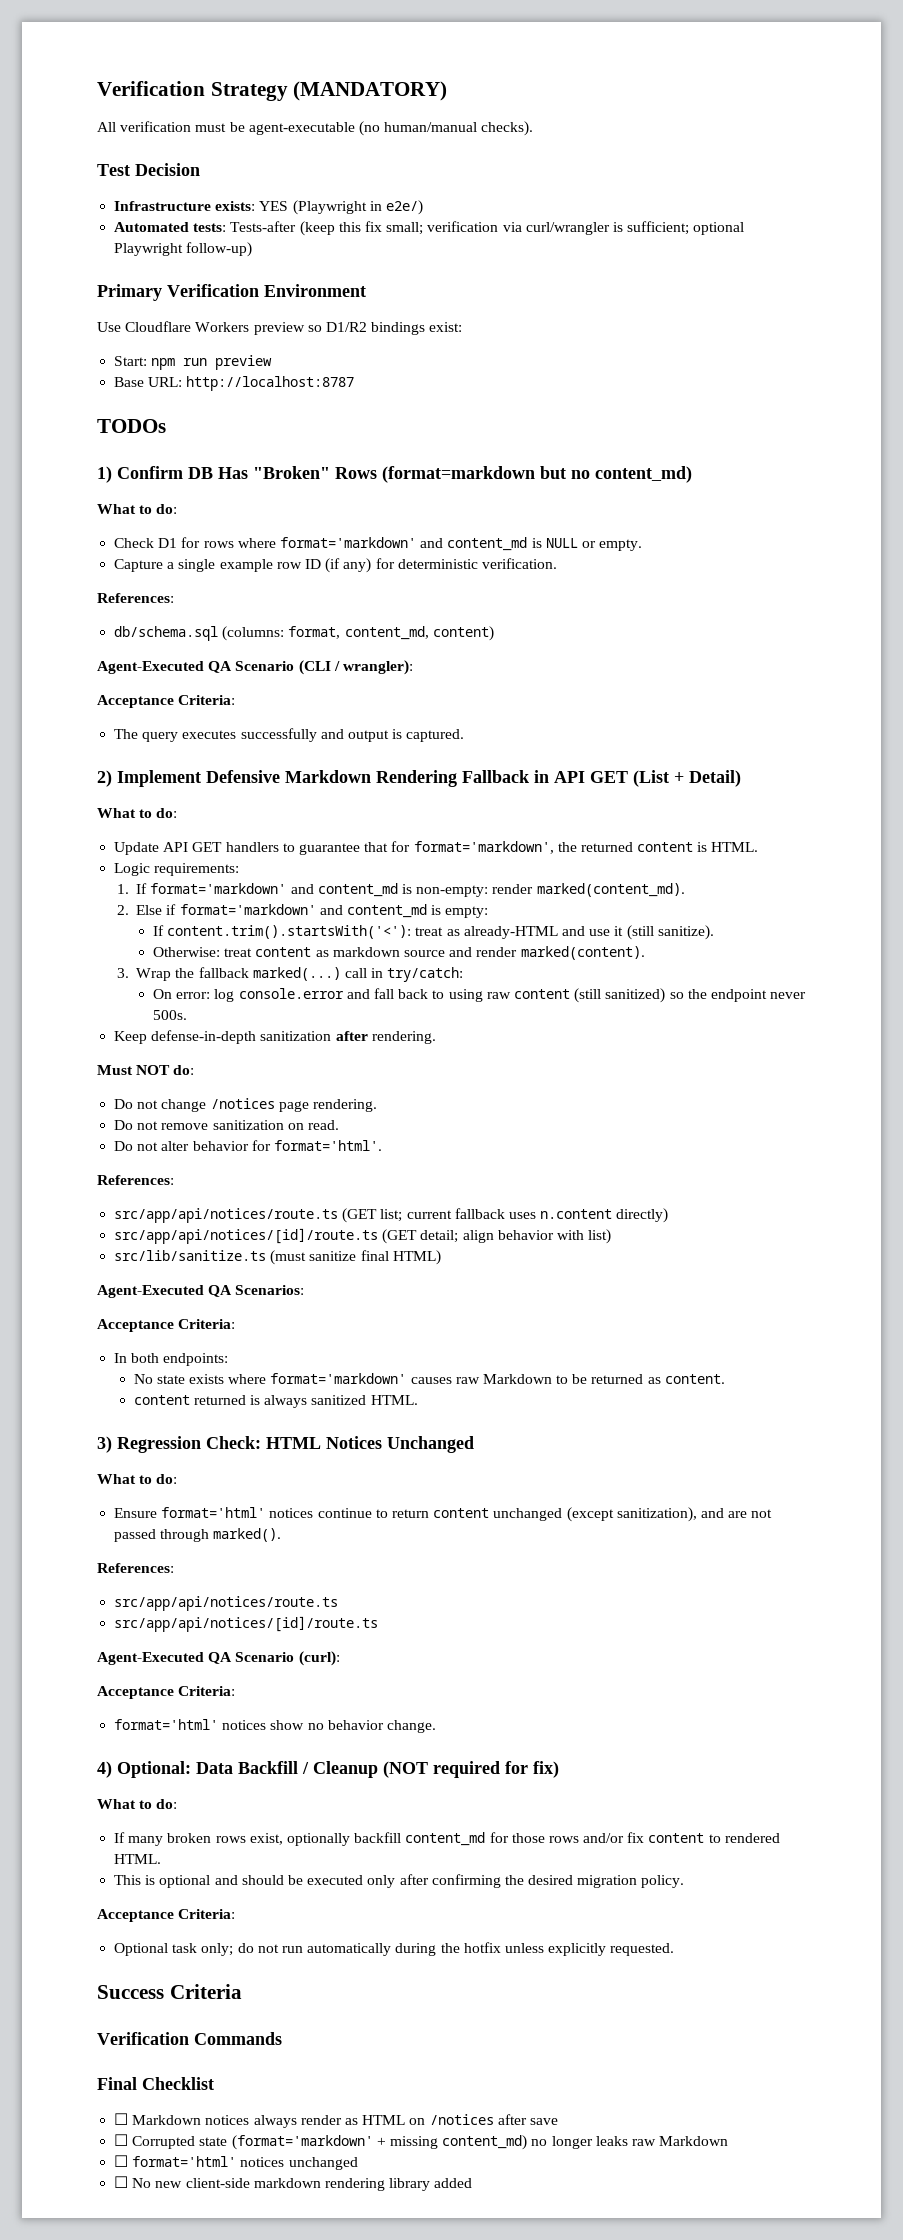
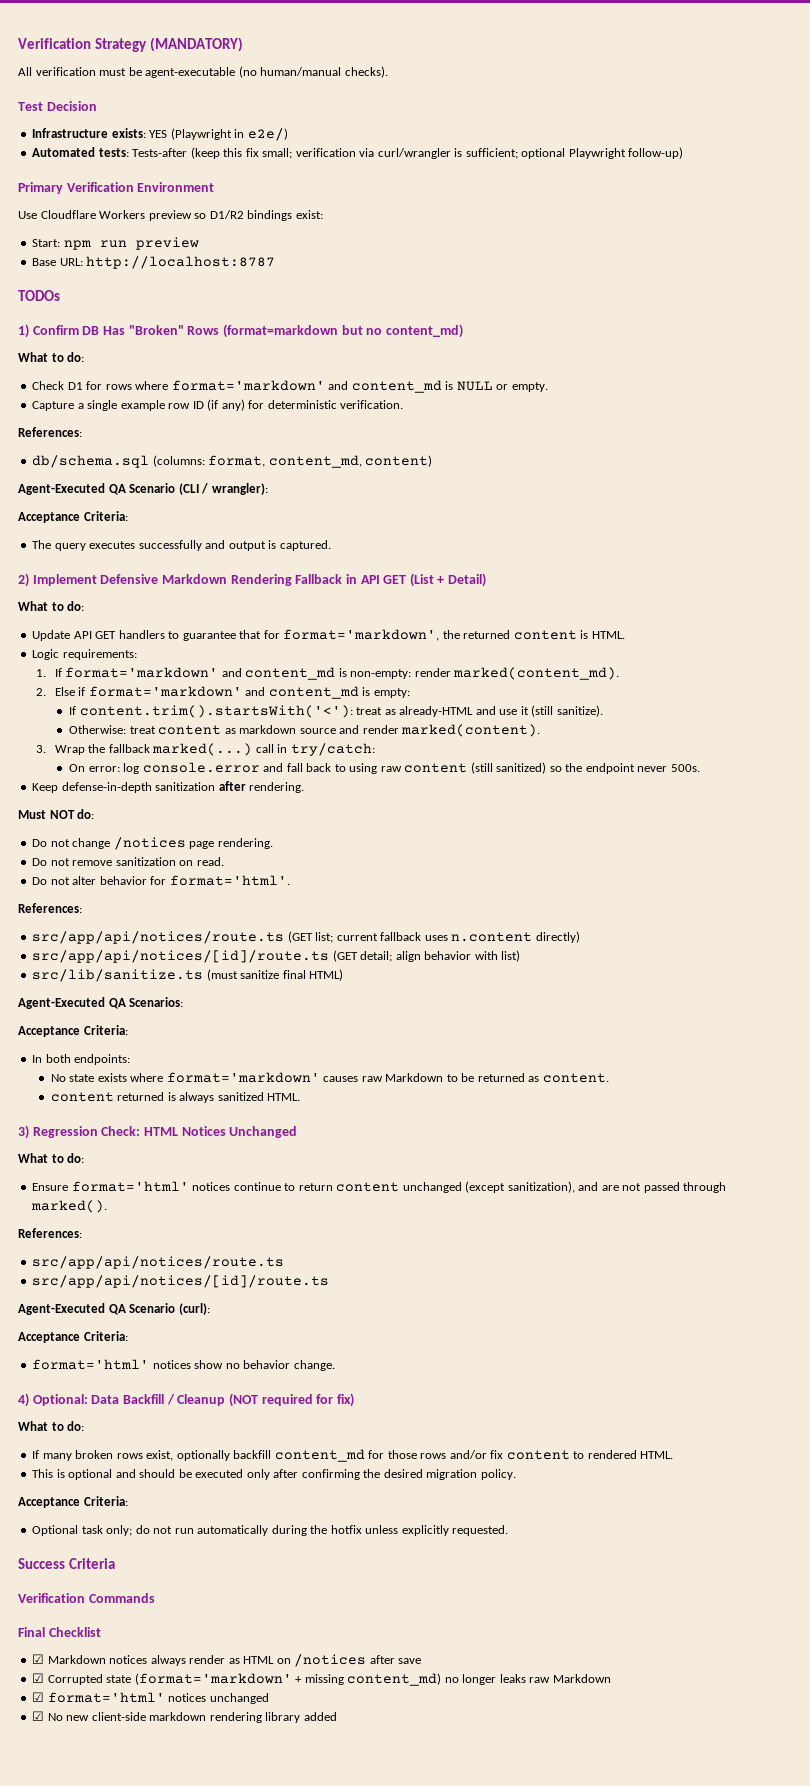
- ☐ Markdown notices always render as HTML on /notices after save
+ ☑ Markdown notices always render as HTML on /notices after save
- ☐ Corrupted state (format='markdown' + missing content_md) no longer leaks raw Markdown
+ ☑ Corrupted state (format='markdown' + missing content_md) no longer leaks raw Markdown
- ☐ format='html' notices unchanged
+ ☑ format='html' notices unchanged
- ☐ No new client-side markdown rendering library added
+ ☑ No new client-side markdown rendering library added

